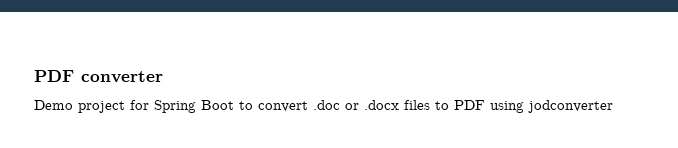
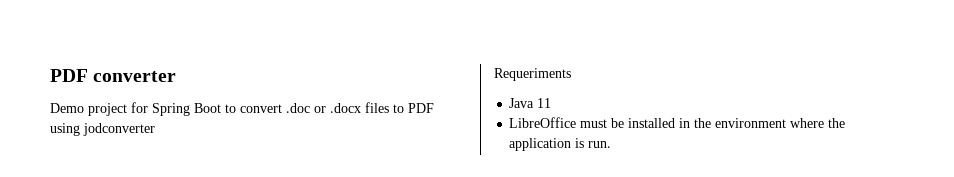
+ Requeriments
+ Java 11
+ LibreOffice must be installed in the environment where the application is run.

